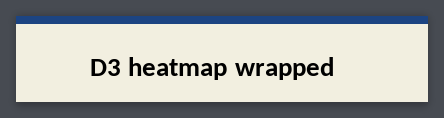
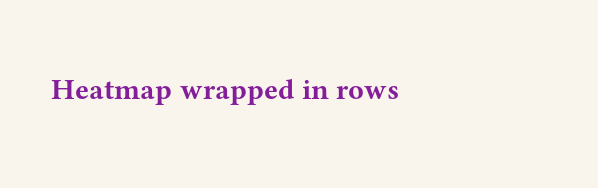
- D3 heatmap wrapped
+ Heatmap wrapped in rows

